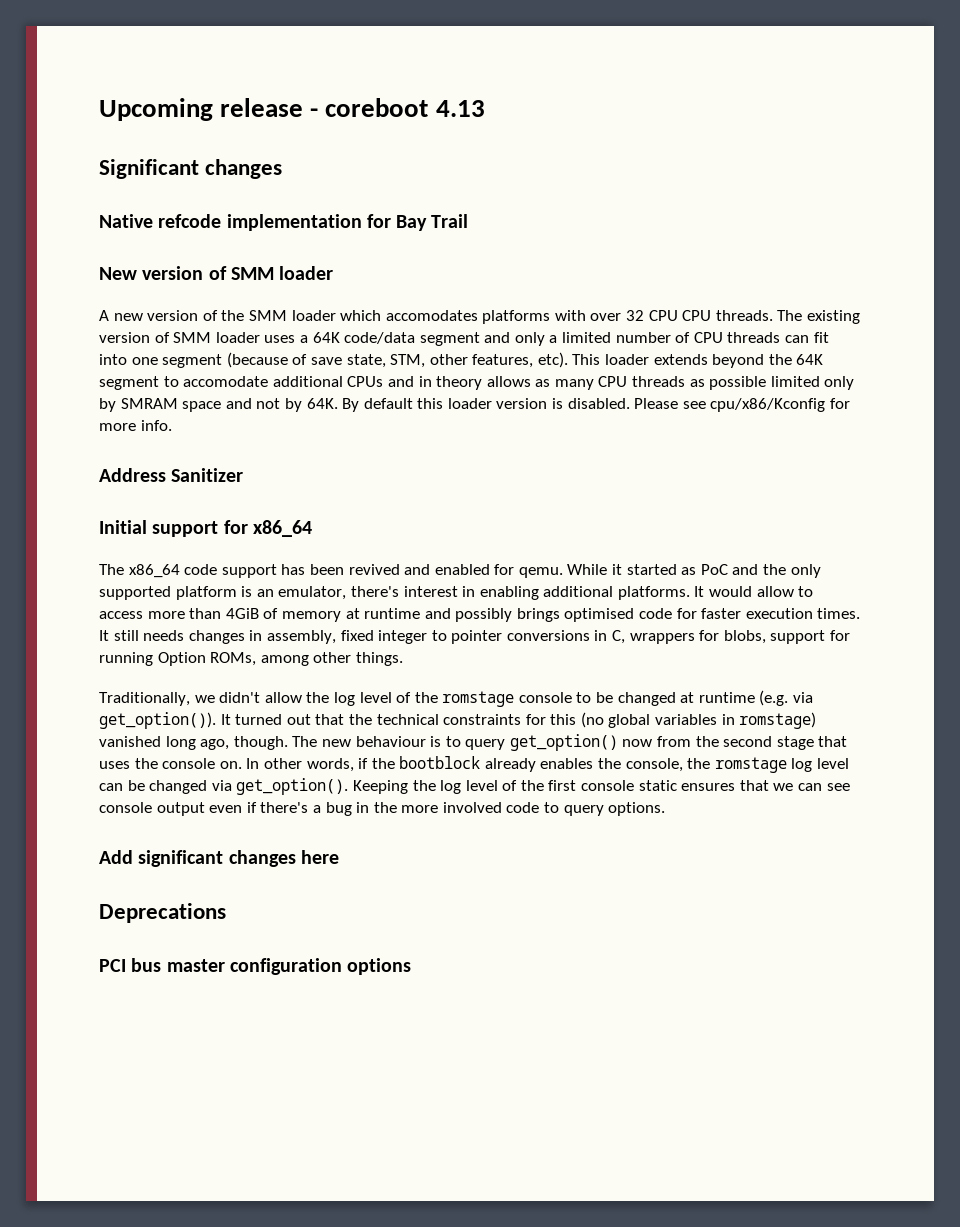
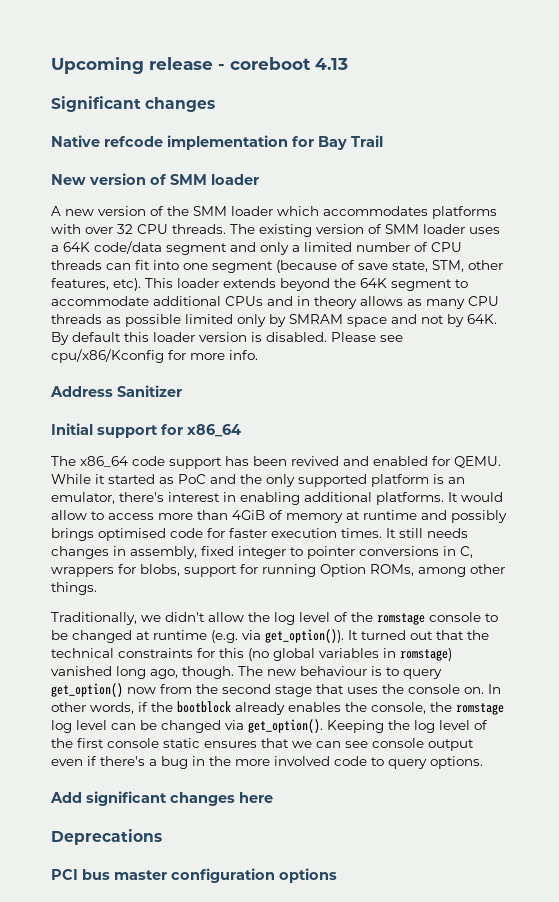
- A new version of the SMM loader which accomodates platforms with over 32 CPU CPU threads.
+ A new version of the SMM loader which accommodates platforms with over 32 CPU threads.
- This loader extends beyond the 64K segment to accomodate additional CPUs and in theory allows as many CPU threads as possible limited only by SMRAM space and not by 64K.
+ This loader extends beyond the 64K segment to accommodate additional CPUs and in theory allows as many CPU threads as possible limited only by SMRAM space and not by 64K.
- The x86_64 code support has been revived and enabled for qemu.
+ The x86_64 code support has been revived and enabled for QEMU.

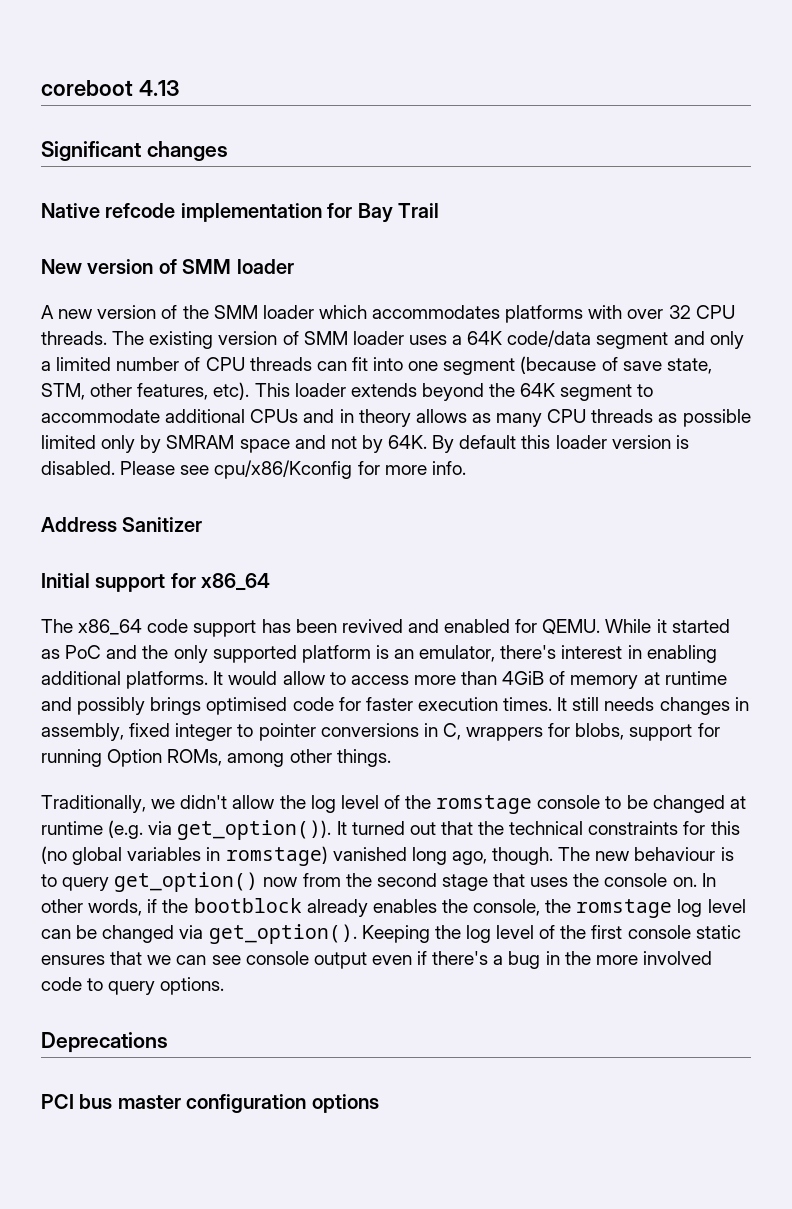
- Upcoming release - coreboot 4.13
+ coreboot 4.13
- Add significant changes here

